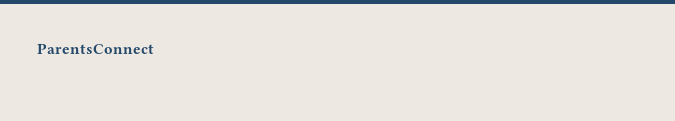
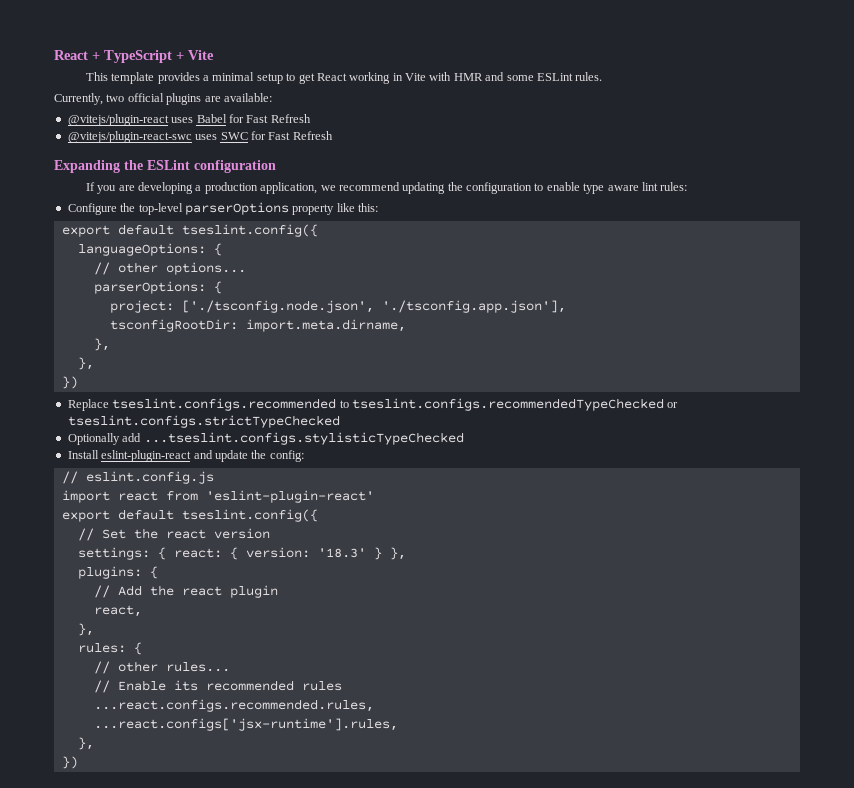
- ParentsConnect
+ React + TypeScript + Vite
+ This template provides a minimal setup to get React working in Vite with HMR and some ESLint rules.
+ Currently, two official plugins are available:
+ @vitejs/plugin-react uses Babel for Fast Refresh
+ @vitejs/plugin-react-swc uses SWC for Fast Refresh
+ Expanding the ESLint configuration
+ If you are developing a production application, we recommend updating the configuration to enable type aware lint rules:
+ Configure the top-level parserOptions property like this:
+ export default tseslint.config({
+ languageOptions: {
+ // other options...
+ parserOptions: {
+ project: ['./tsconfig.node.json', './tsconfig.app.json'],
+ tsconfigRootDir: import.meta.dirname,
+ },
+ },
+ })
+ Replace tseslint.configs.recommended to tseslint.configs.recommendedTypeChecked or tseslint.configs.strictTypeChecked
+ Optionally add ...tseslint.configs.stylisticTypeChecked
+ Install eslint-plugin-react and update the config:
+ // eslint.config.js
+ import react from 'eslint-plugin-react'
+ export default tseslint.config({
+ // Set the react version
+ settings: { react: { version: '18.3' } },
+ plugins: {
+ // Add the react plugin
+ react,
+ },
+ rules: {
+ // other rules...
+ // Enable its recommended rules
+ ...react.configs.recommended.rules,
+ ...react.configs['jsx-runtime'].rules,
+ },
+ })

